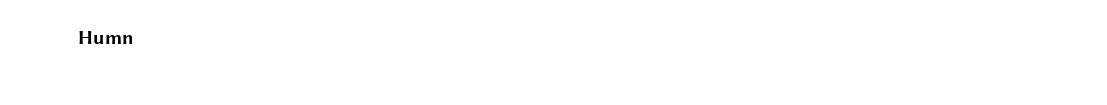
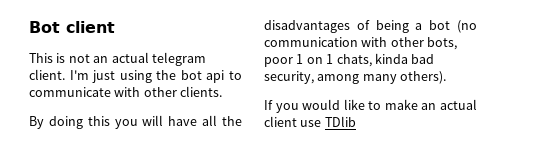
- Humn
+ Bot client
+ This is not an actual telegram client. I'm just using the bot api to communicate with other clients.
+ By doing this you will have all the disadvantages of being a bot (no communication with other bots, poor 1 on 1 chats, kinda bad security, among many others).
+ If you would like to make an actual client use TDlib

